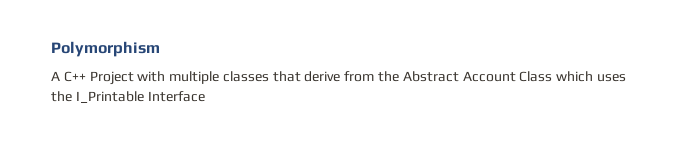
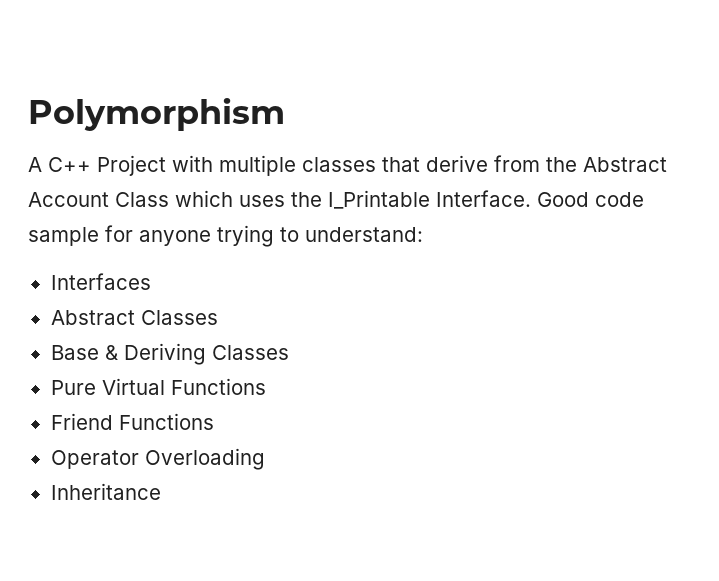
- A C++ Project with multiple classes that derive from the Abstract Account Class which uses the I_Printable Interface
+ A C++ Project with multiple classes that derive from the Abstract Account Class which uses the I_Printable Interface. Good code sample for anyone trying to understand:
+ Interfaces
+ Abstract Classes
+ Base & Deriving Classes
+ Pure Virtual Functions
+ Friend Functions
+ Operator Overloading
+ Inheritance

